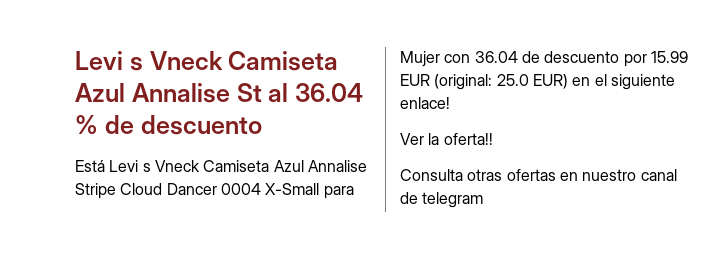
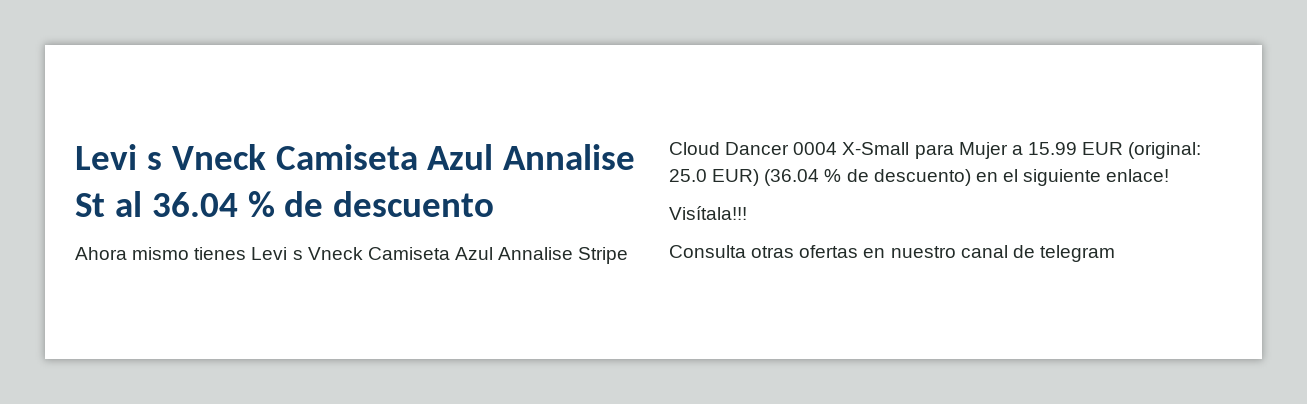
- Está Levi s Vneck Camiseta Azul Annalise Stripe Cloud Dancer 0004 X-Small para Mujer con 36.04 de descuento por 15.99 EUR (original: 25.0 EUR) en el siguiente enlace!
+ Ahora mismo tienes Levi s Vneck Camiseta Azul Annalise Stripe Cloud Dancer 0004 X-Small para Mujer a 15.99 EUR (original: 25.0 EUR) (36.04 % de descuento) en el siguiente enlace!
- Ver la oferta!!
+ Visítala!!!

